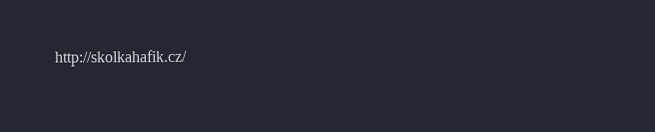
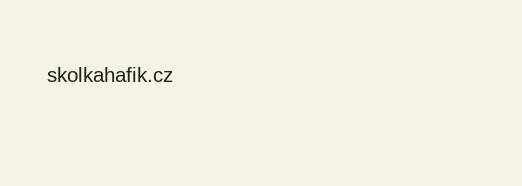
- http://skolkahafik.cz/
+ skolkahafik.cz

